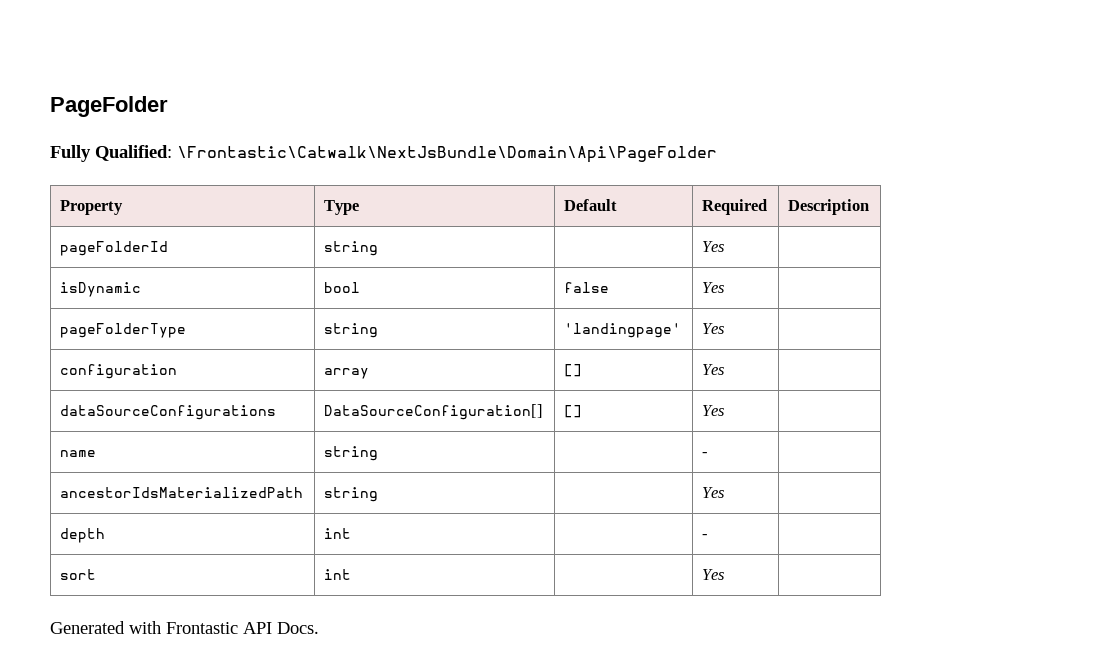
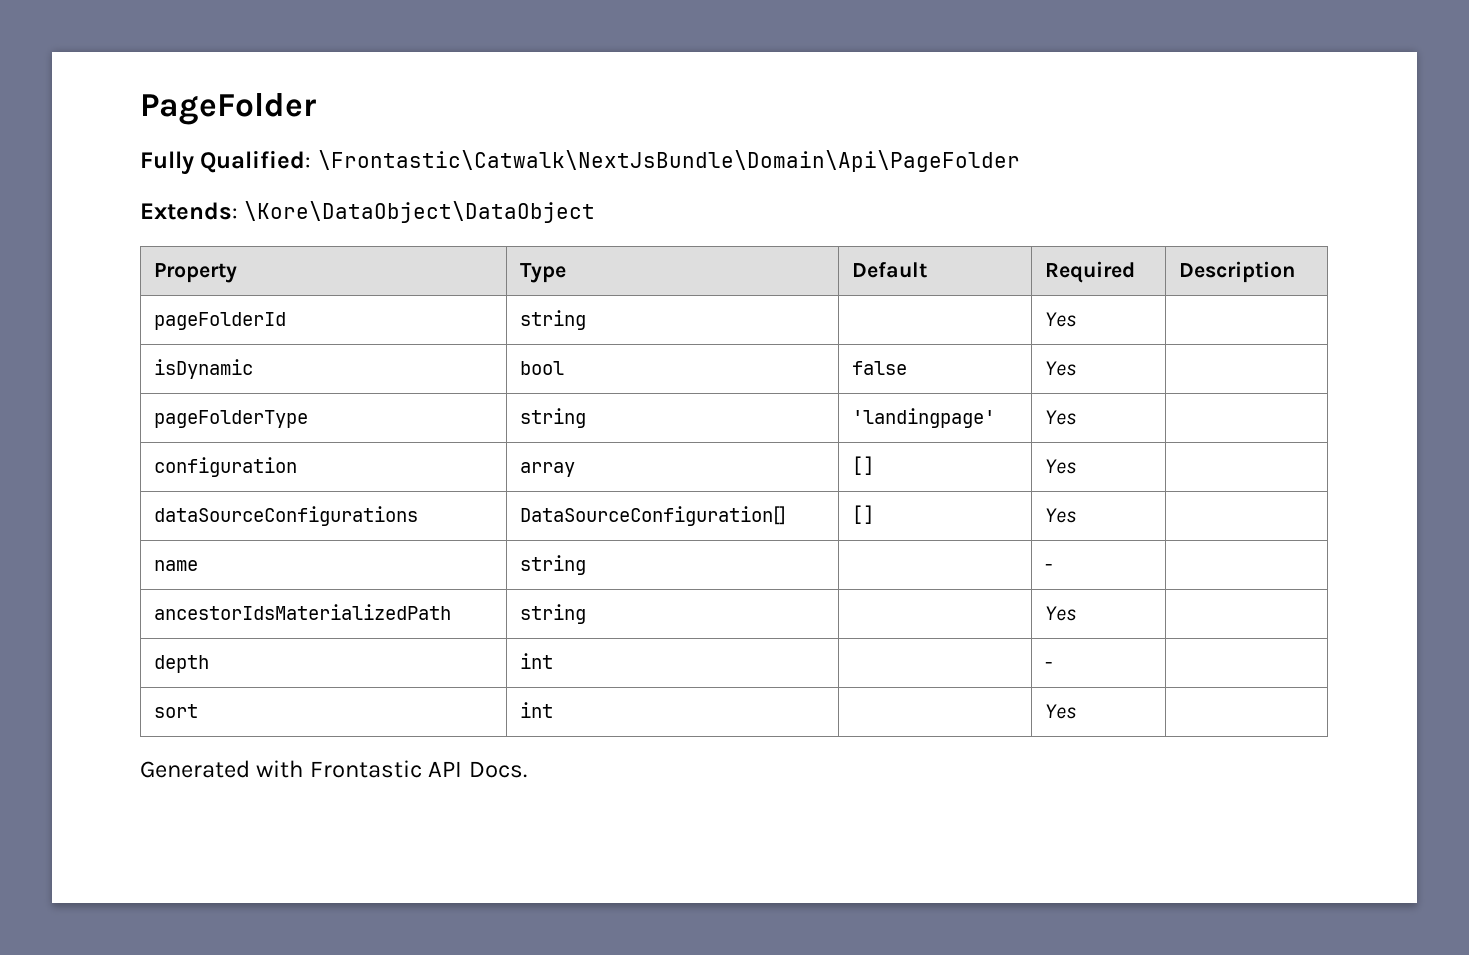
+ Extends: \Kore\DataObject\DataObject

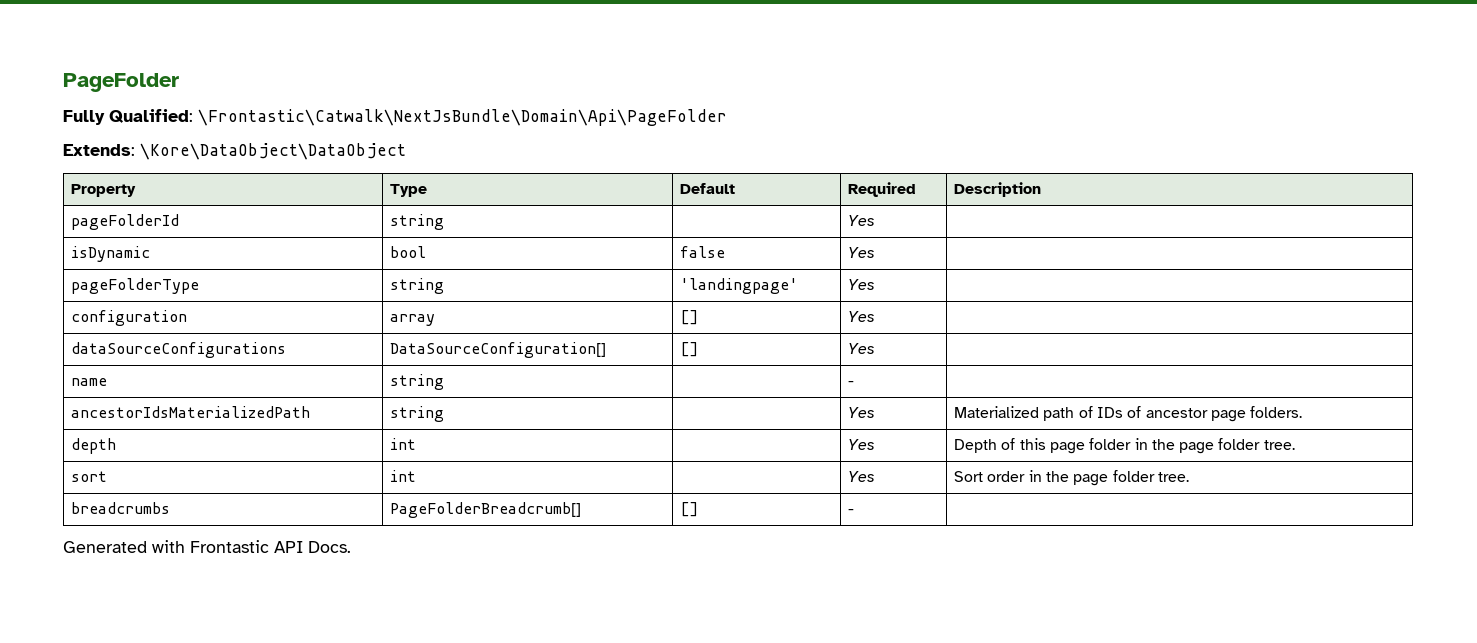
- ancestorIdsMaterializedPath | string | | Yes |
- depth | int | | - |
- sort | int | | Yes |
+ ancestorIdsMaterializedPath | string | | Yes | Materialized path of IDs of ancestor page folders.
+ depth | int | | Yes | Depth of this page folder in the page folder tree.
+ sort | int | | Yes | Sort order in the page folder tree.
+ breadcrumbs | PageFolderBreadcrumb[] | [] | - |

